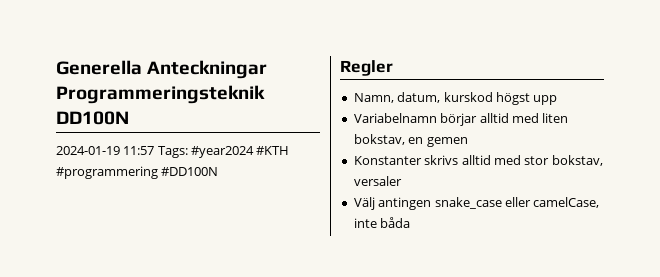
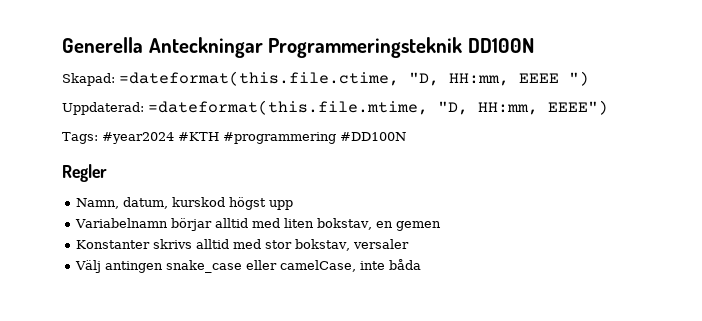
- 2024-01-19 11:57 Tags: #year2024 #KTH #programmering #DD100N
+ Skapad: =dateformat(this.file.ctime, "D, HH:mm, EEEE ")
+ Uppdaterad: =dateformat(this.file.mtime, "D, HH:mm, EEEE")
+ Tags: #year2024 #KTH #programmering #DD100N

